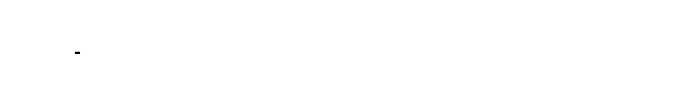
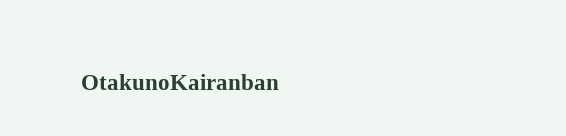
- -
+ OtakunoKairanban

